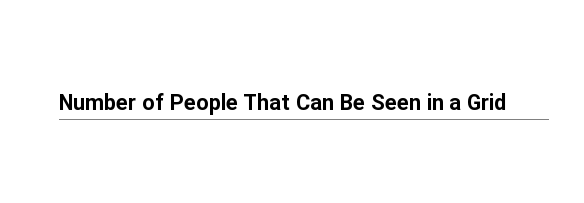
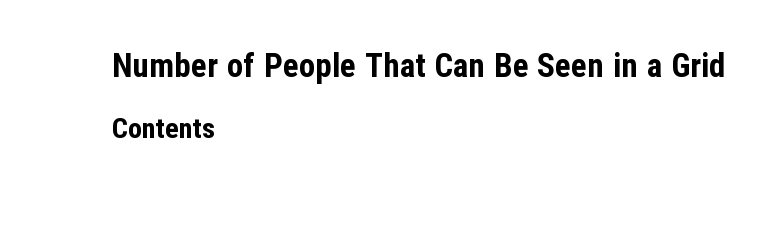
+ Contents

